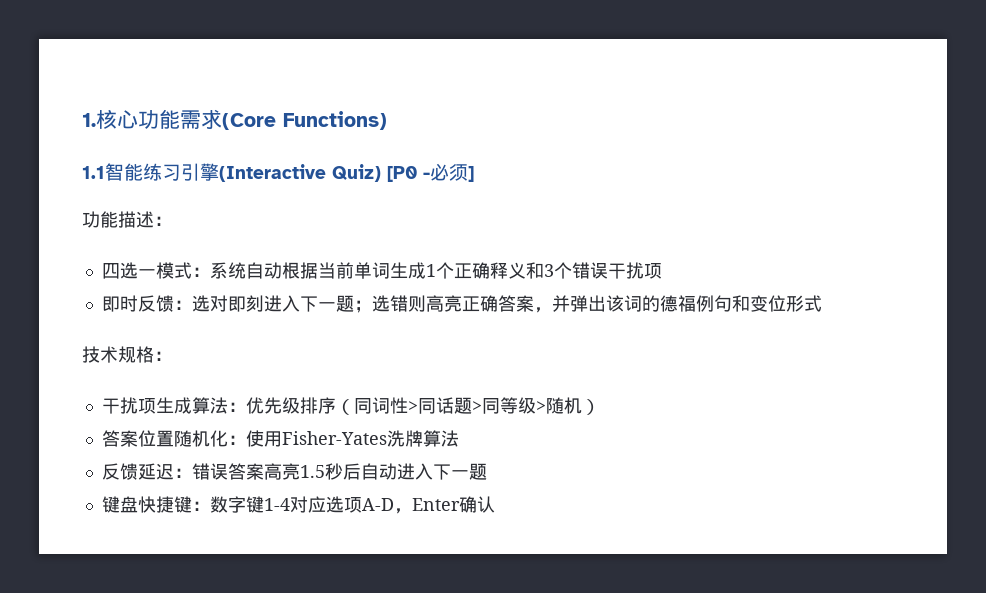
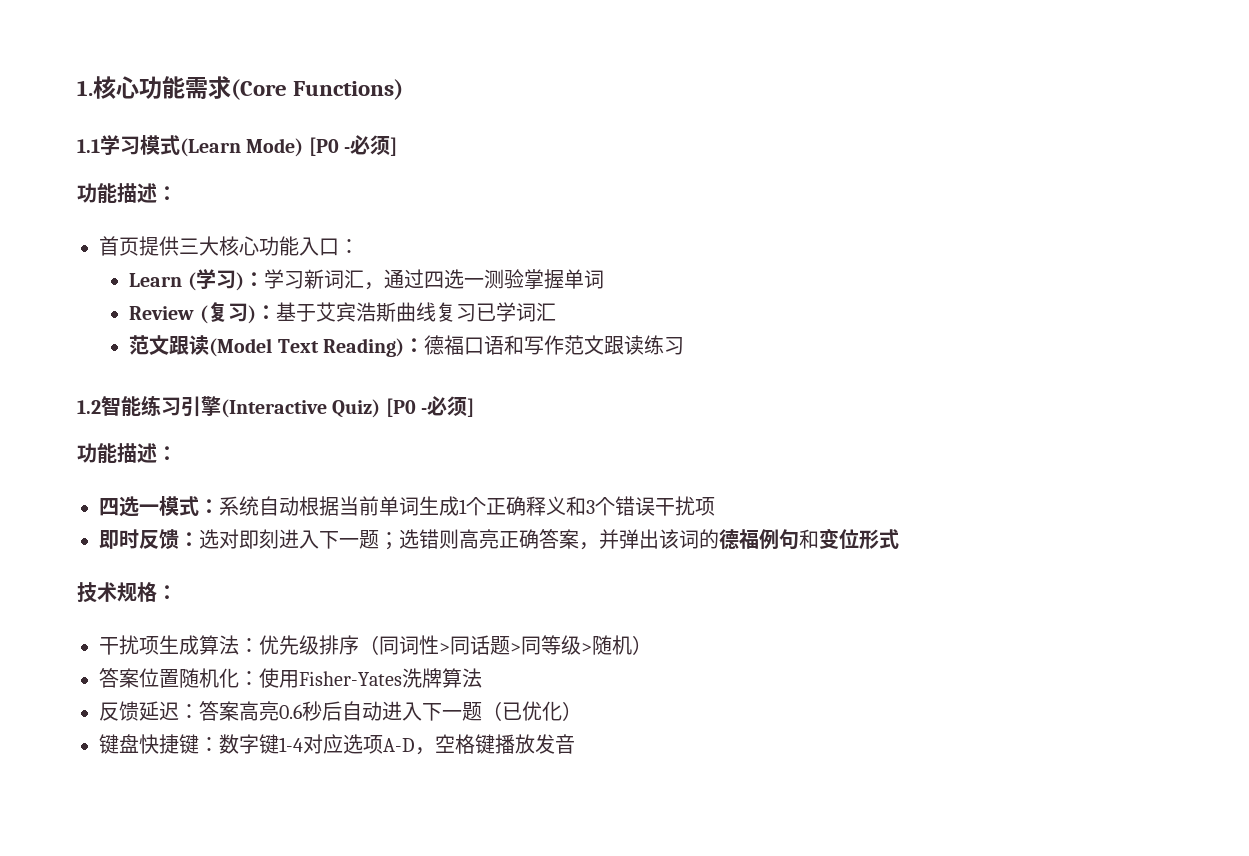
- 1.1智能练习引擎(Interactive Quiz) [P0 -必须]
+ 1.1学习模式(Learn Mode) [P0 -必须]
+ 功能描述：
+ 首页提供三大核心功能入口：
+ Learn (学习)：学习新词汇，通过四选一测验掌握单词
+ Review (复习)：基于艾宾浩斯曲线复习已学词汇
+ 范文跟读(Model Text Reading)：德福口语和写作范文跟读练习
+ 1.2智能练习引擎(Interactive Quiz) [P0 -必须]
- 反馈延迟：错误答案高亮1.5秒后自动进入下一题
+ 反馈延迟：答案高亮0.6秒后自动进入下一题（已优化）
- 键盘快捷键：数字键1-4对应选项A-D，Enter确认
+ 键盘快捷键：数字键1-4对应选项A-D，空格键播放发音

